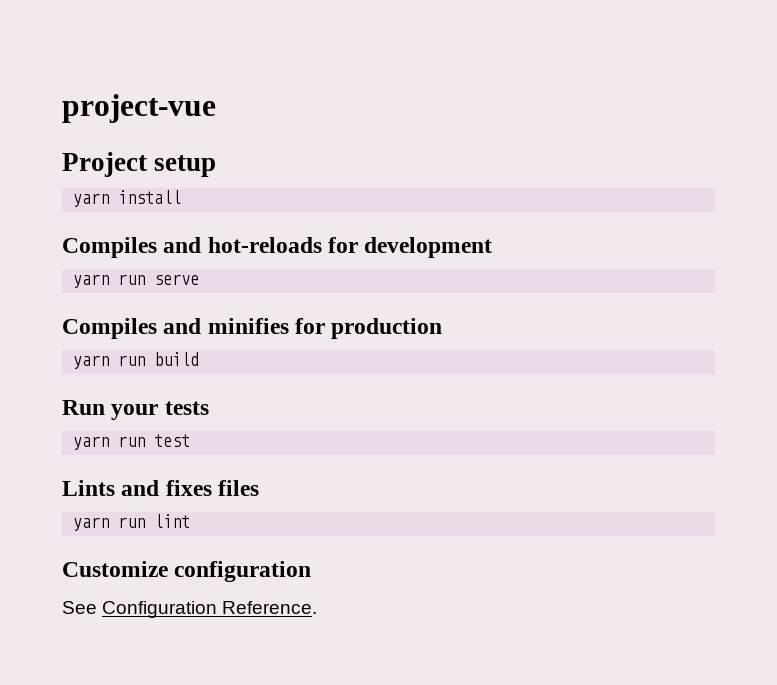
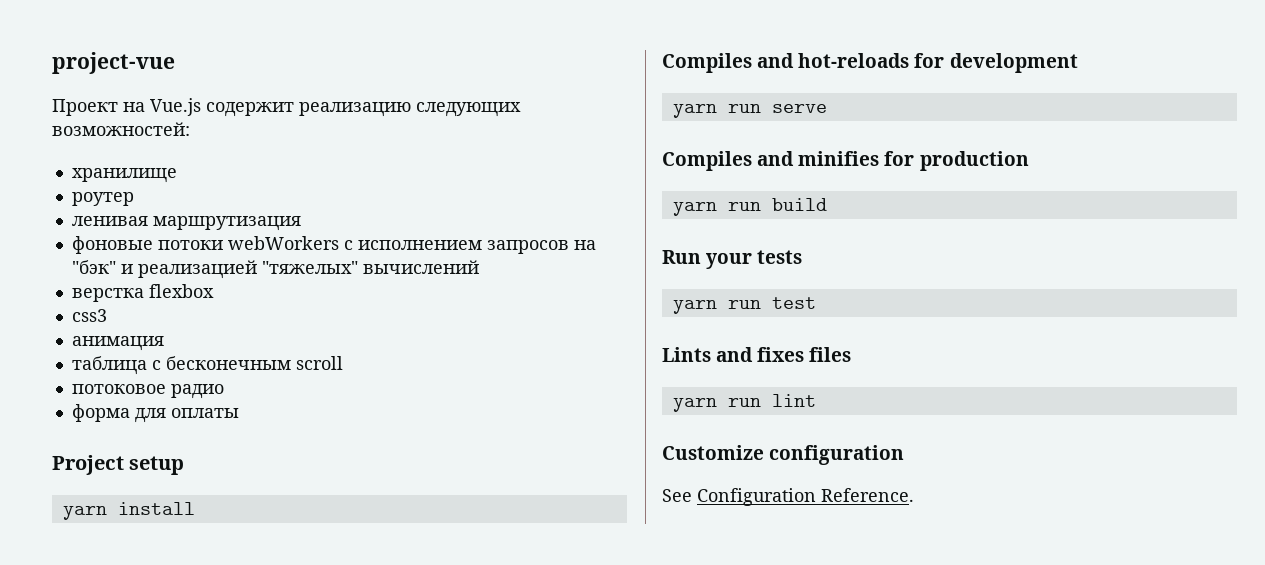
+ Проект на Vue.js содержит реализацию следующих возможностей:
+ хранилище
+ роутер
+ ленивая маршрутизация
+ фоновые потоки webWorkers с исполнением запросов на "бэк" и реализацией "тяжелых" вычислений
+ верстка flexbox
+ css3
+ анимация
+ таблица с бесконечным scroll
+ потоковое радио
+ форма для оплаты

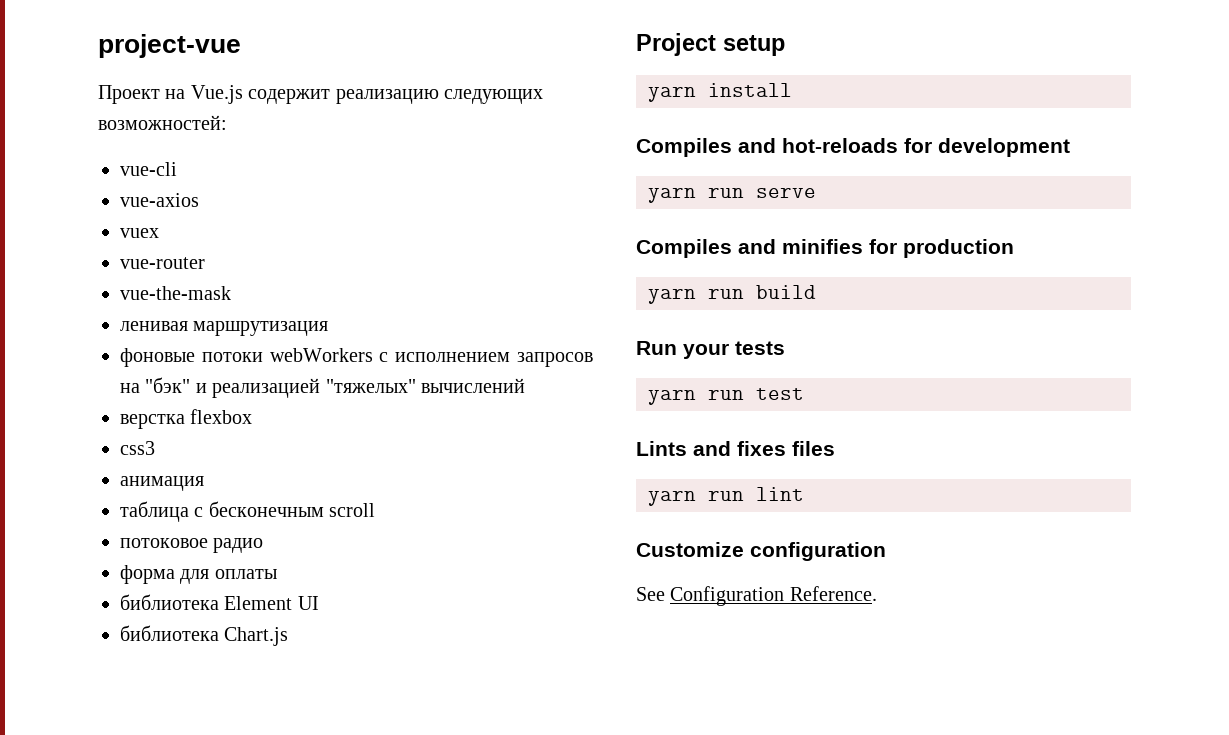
- хранилище
- роутер
+ vue-cli
+ vue-axios
+ vuex
+ vue-router
+ vue-the-mask
+ библиотека Element UI
+ библиотека Chart.js

